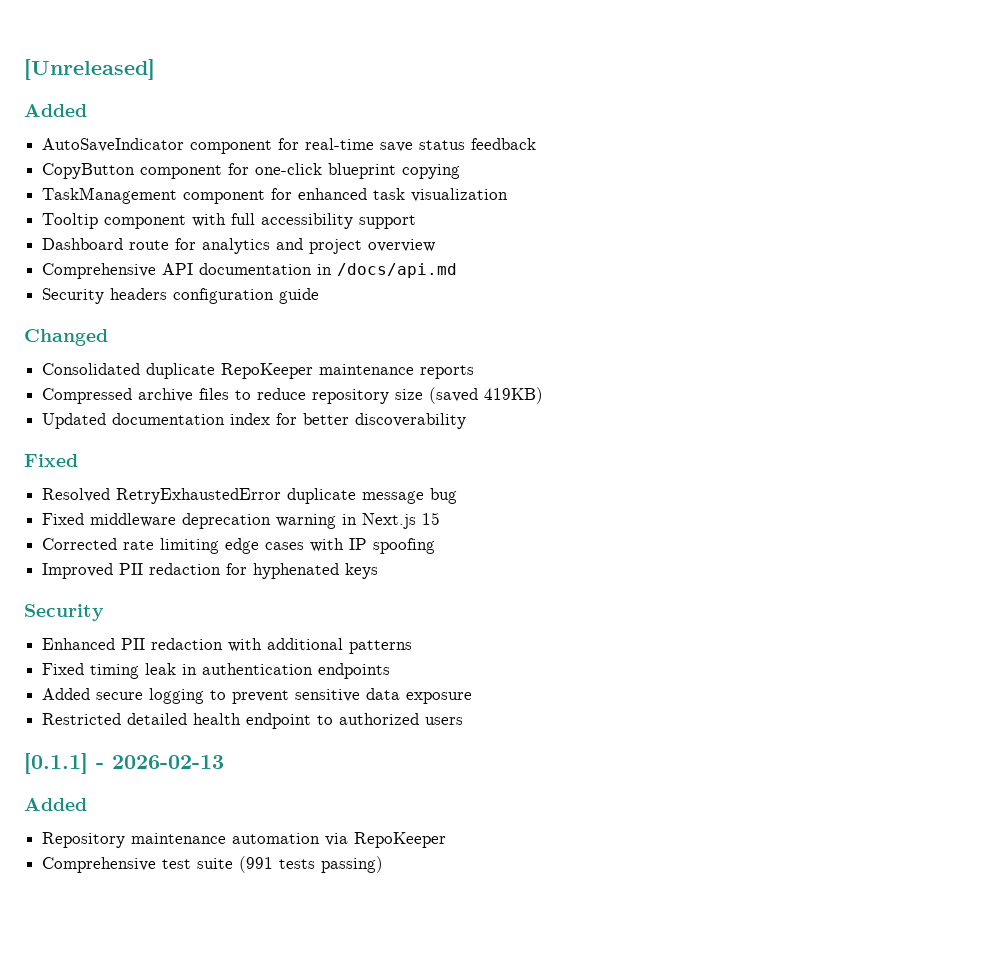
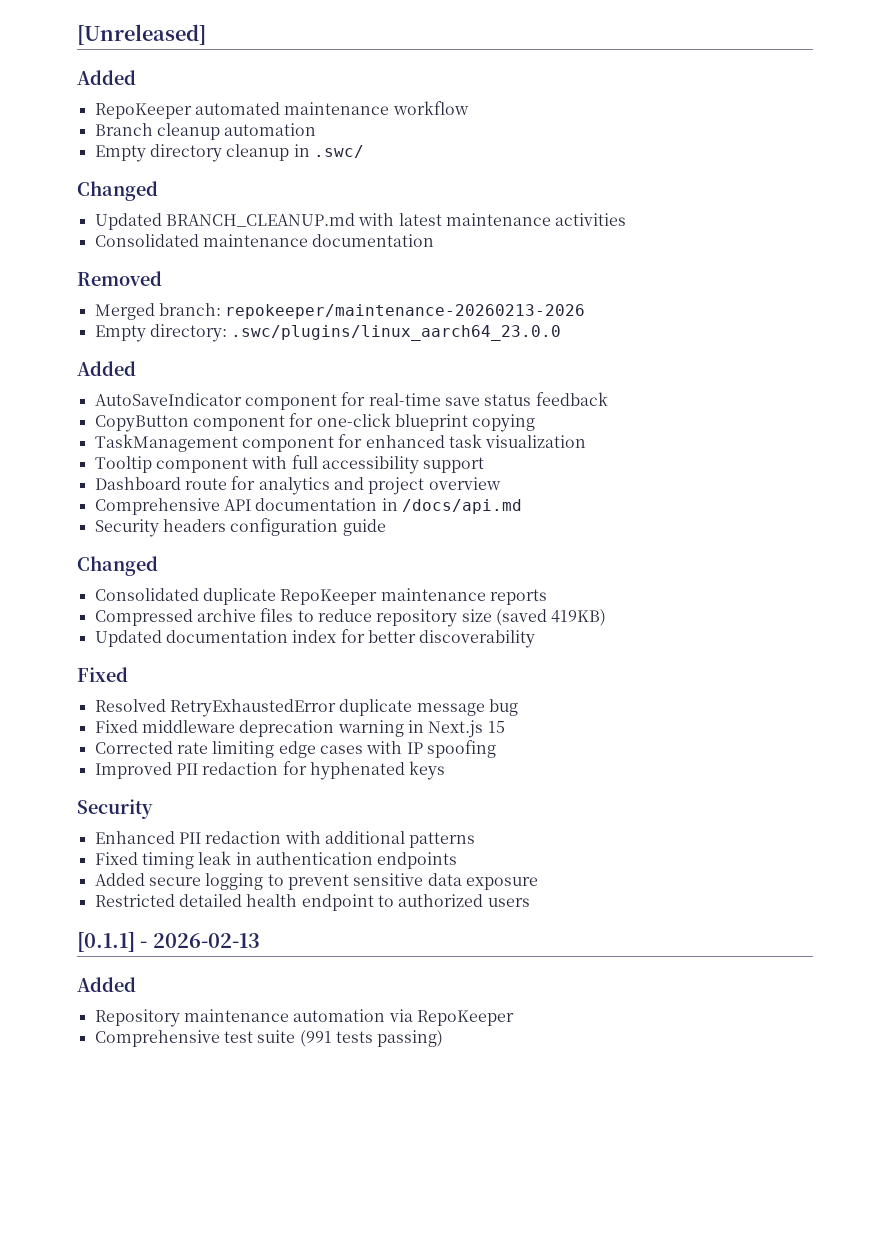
+ RepoKeeper automated maintenance workflow
+ Branch cleanup automation
+ Empty directory cleanup in .swc/
+ Changed
+ Updated BRANCH_CLEANUP.md with latest maintenance activities
+ Consolidated maintenance documentation
+ Removed
+ Merged branch: repokeeper/maintenance-20260213-2026
+ Empty directory: .swc/plugins/linux_aarch64_23.0.0
+ Added

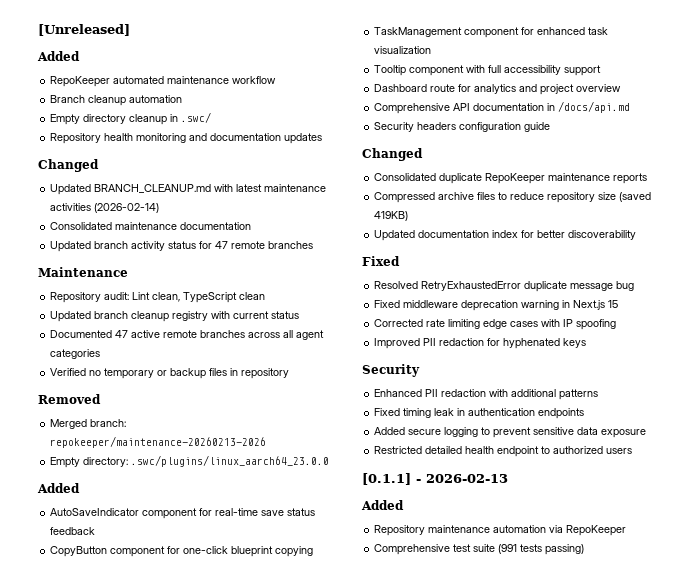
+ Repository health monitoring and documentation updates
- Updated BRANCH_CLEANUP.md with latest maintenance activities
+ Updated BRANCH_CLEANUP.md with latest maintenance activities (2026-02-14)
+ Updated branch activity status for 47 remote branches
+ Maintenance
+ Repository audit: Lint clean, TypeScript clean
+ Updated branch cleanup registry with current status
+ Documented 47 active remote branches across all agent categories
+ Verified no temporary or backup files in repository

